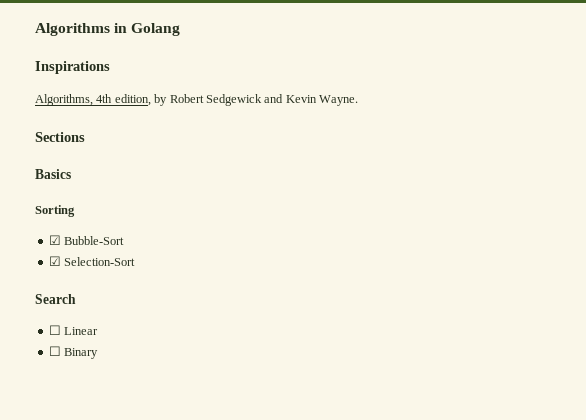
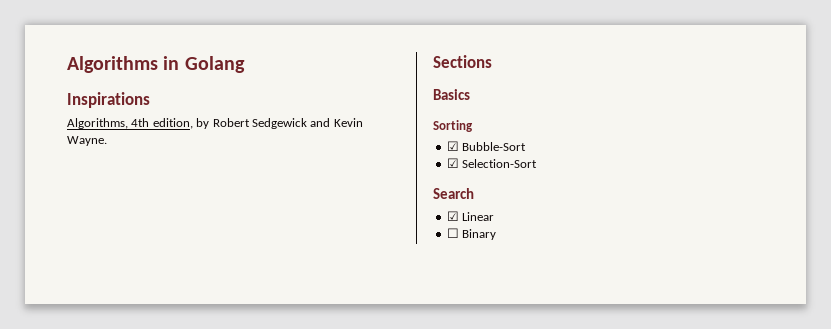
- ☐ Linear
+ ☑ Linear

